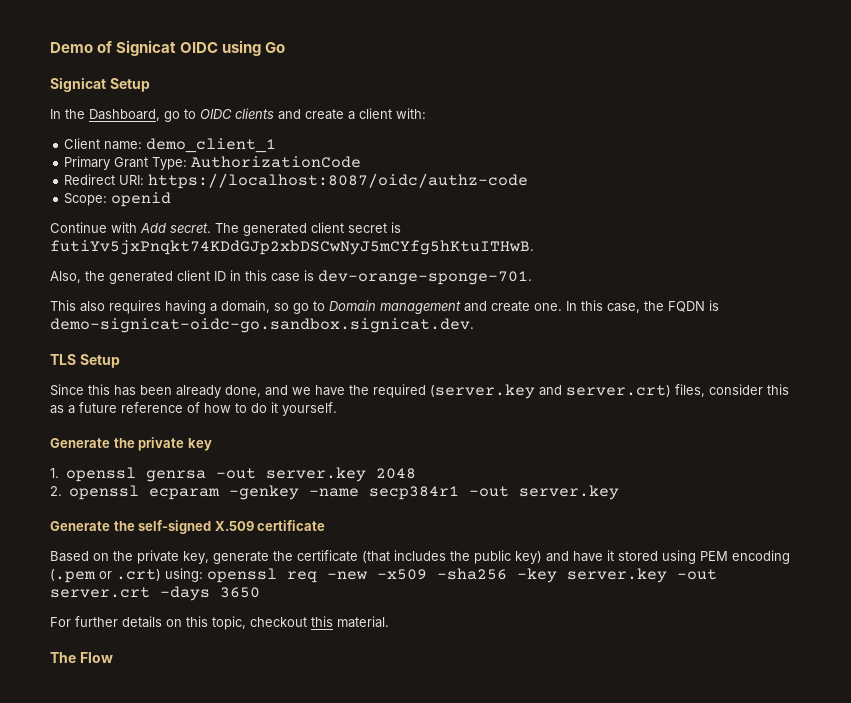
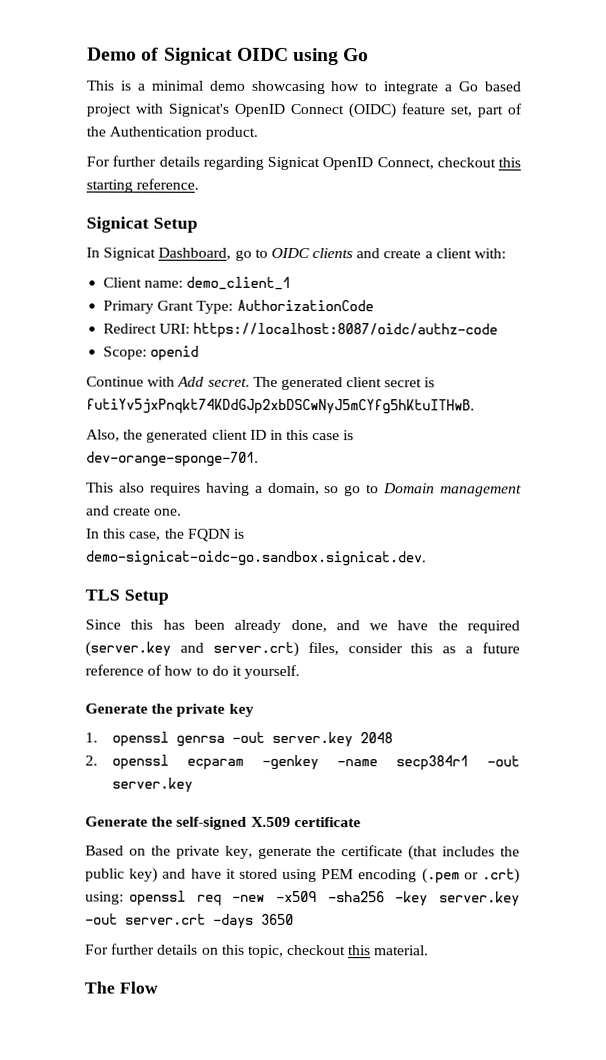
+ This is a minimal demo showcasing how to integrate a Go based project with Signicat's OpenID Connect (OIDC) feature set, part of the Authentication product.
+ For further details regarding Signicat OpenID Connect, checkout this starting reference.
- In the Dashboard, go to OIDC clients and create a client with:
+ In Signicat Dashboard, go to OIDC clients and create a client with:
- This also requires having a domain, so go to Domain management and create one. In this case, the FQDN is demo-signicat-oidc-go.sandbox.signicat.dev.
+ This also requires having a domain, so go to Domain management and create one.
+ In this case, the FQDN is demo-signicat-oidc-go.sandbox.signicat.dev.

